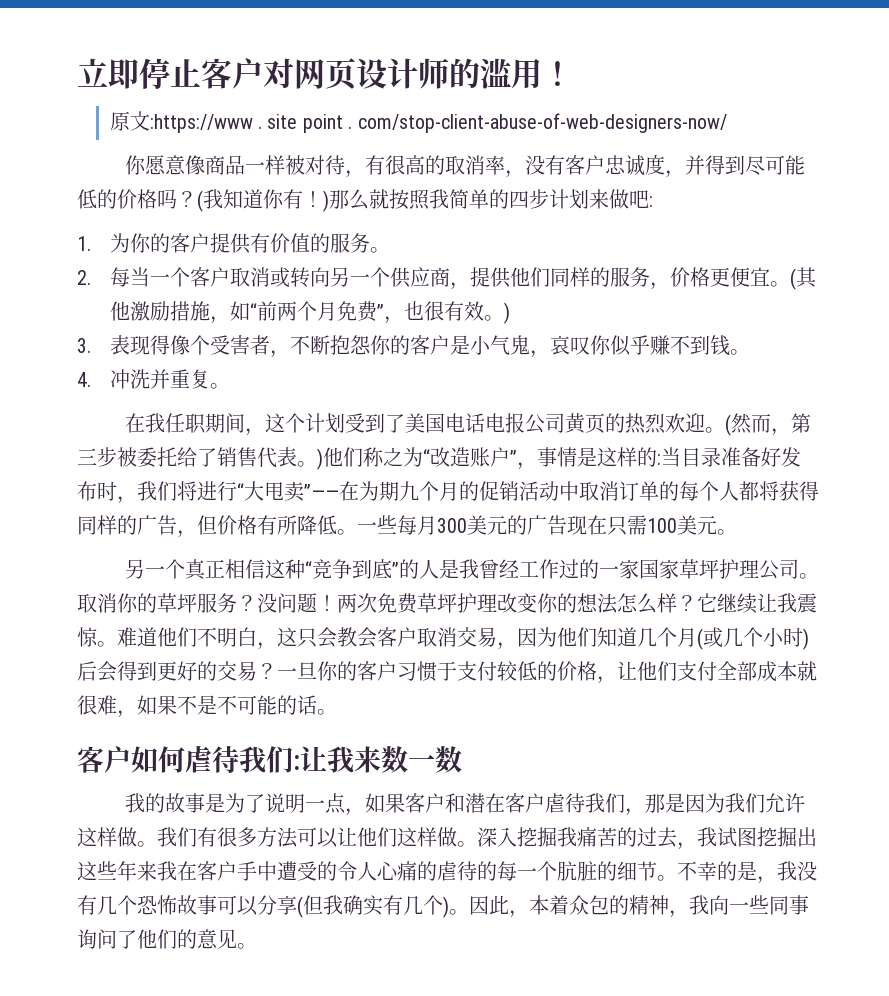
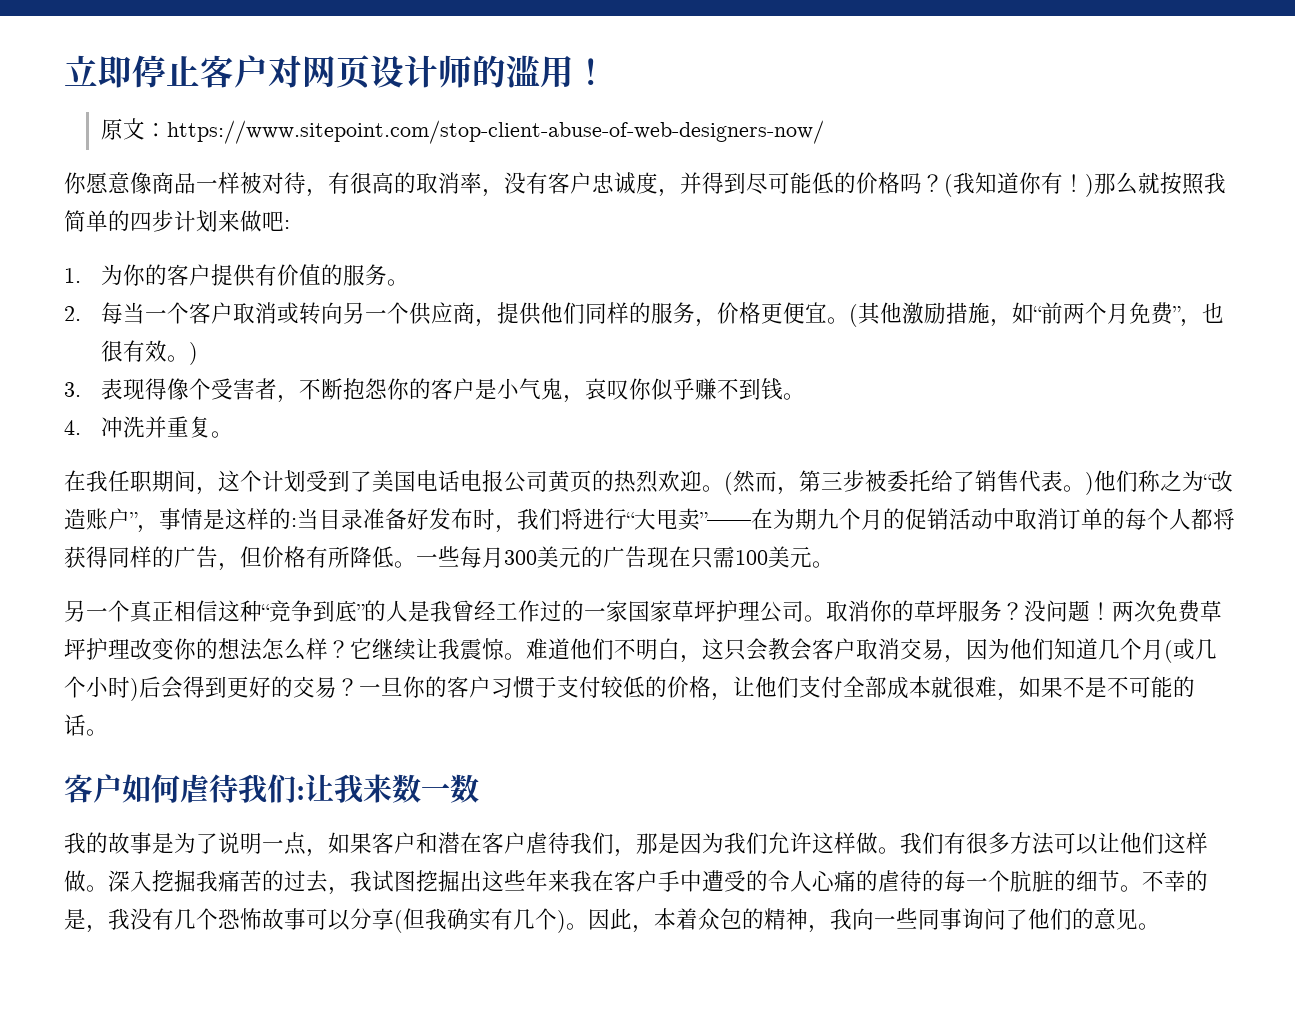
- 原文:https://www . site point . com/stop-client-abuse-of-web-designers-now/
+ 原文：https://www.sitepoint.com/stop-client-abuse-of-web-designers-now/

